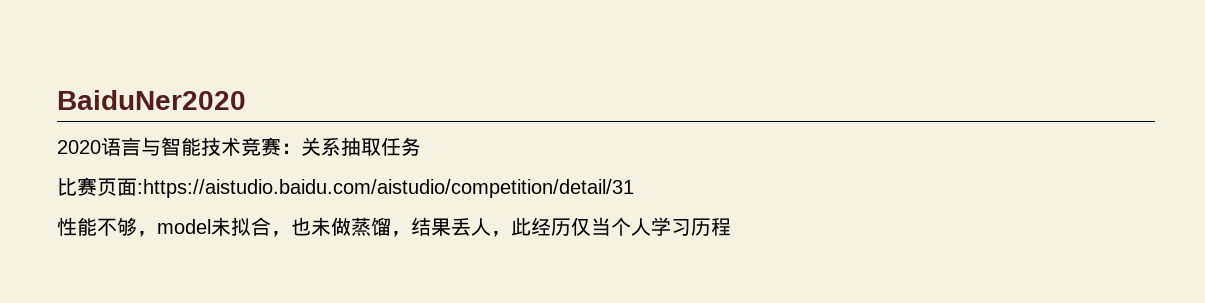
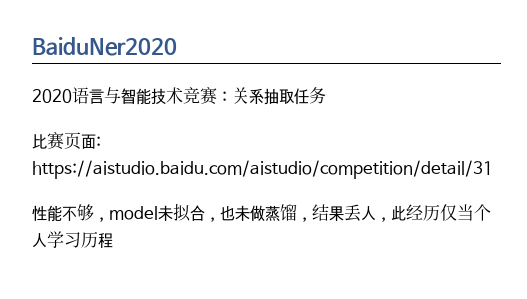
- 比赛页面:https://aistudio.baidu.com/aistudio/competition/detail/31
+ 比赛页面: https://aistudio.baidu.com/aistudio/competition/detail/31

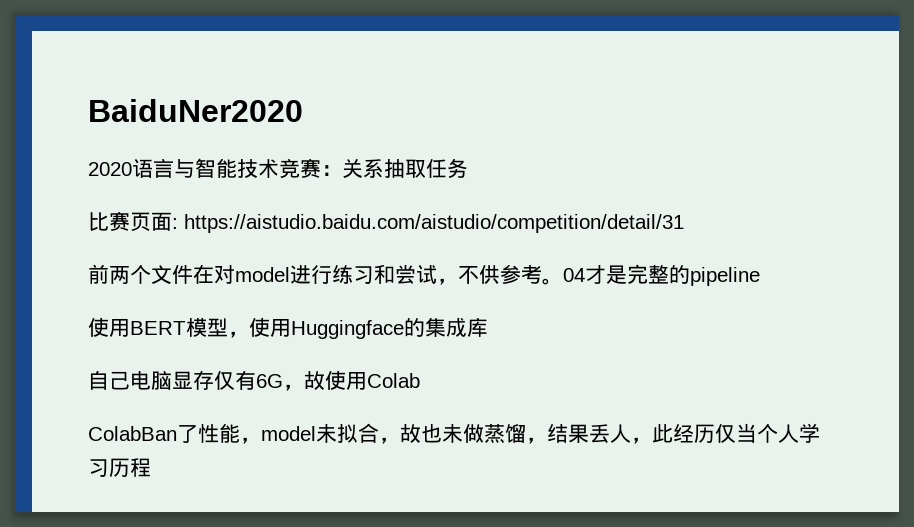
- 性能不够，model未拟合，也未做蒸馏，结果丢人，此经历仅当个人学习历程
+ 前两个文件在对model进行练习和尝试，不供参考。04才是完整的pipeline
+ 使用BERT模型，使用Huggingface的集成库
+ 自己电脑显存仅有6G，故使用Colab
+ ColabBan了性能，model未拟合，故也未做蒸馏，结果丢人，此经历仅当个人学习历程

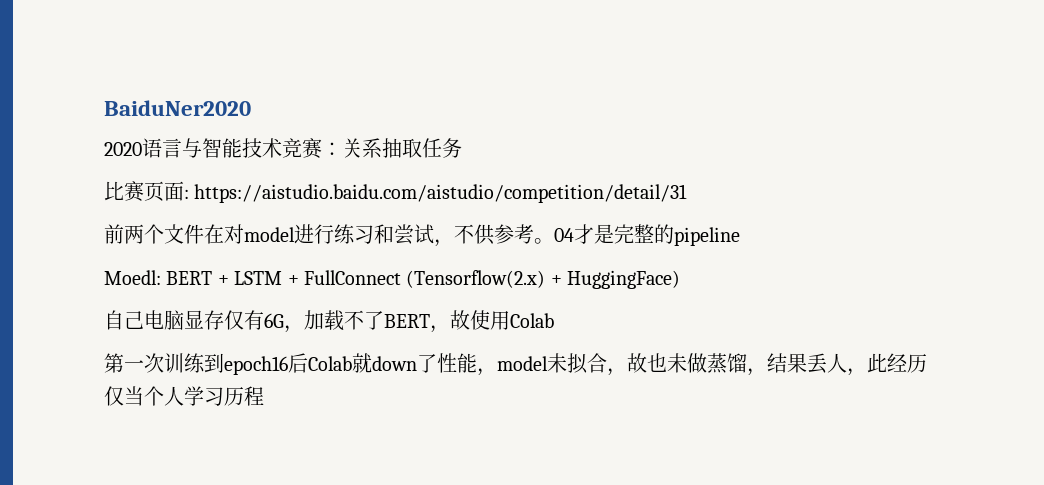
- 使用BERT模型，使用Huggingface的集成库
+ Moedl: BERT + LSTM + FullConnect (Tensorflow(2.x) + HuggingFace)
- 自己电脑显存仅有6G，故使用Colab
+ 自己电脑显存仅有6G，加载不了BERT，故使用Colab
- ColabBan了性能，model未拟合，故也未做蒸馏，结果丢人，此经历仅当个人学习历程
+ 第一次训练到epoch16后Colab就down了性能，model未拟合，故也未做蒸馏，结果丢人，此经历仅当个人学习历程

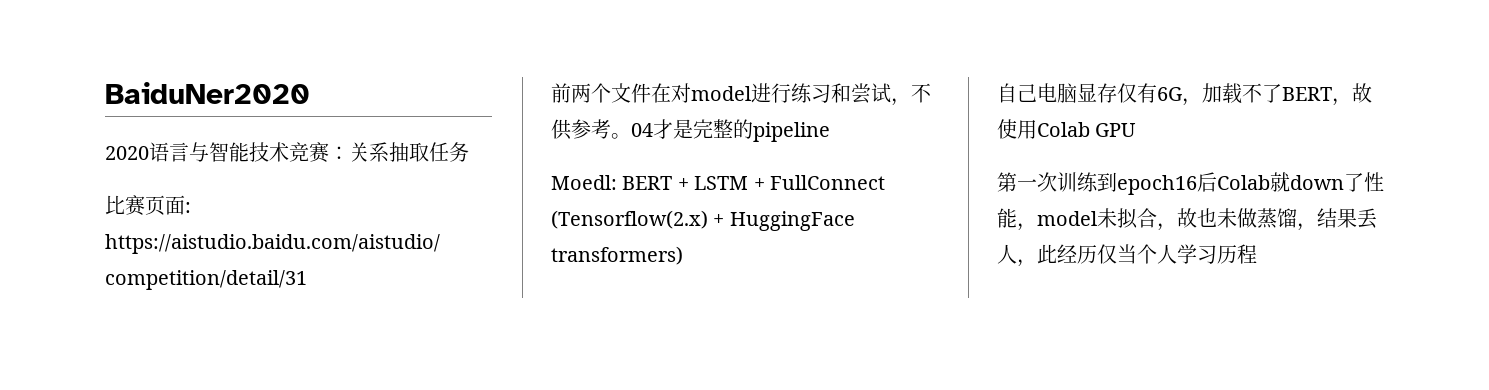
- Moedl: BERT + LSTM + FullConnect (Tensorflow(2.x) + HuggingFace)
+ Moedl: BERT + LSTM + FullConnect (Tensorflow(2.x) + HuggingFace transformers)
- 自己电脑显存仅有6G，加载不了BERT，故使用Colab
+ 自己电脑显存仅有6G，加载不了BERT，故使用Colab GPU

